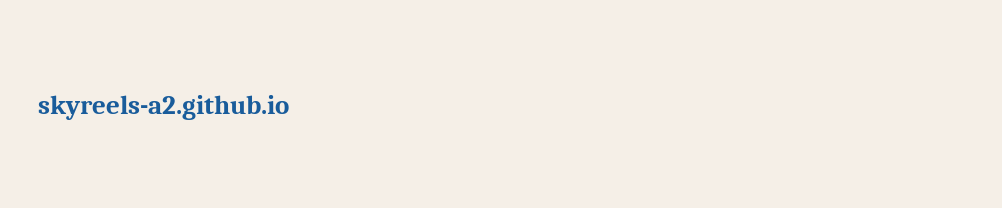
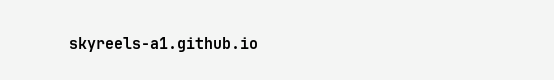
- skyreels-a2.github.io
+ skyreels-a1.github.io

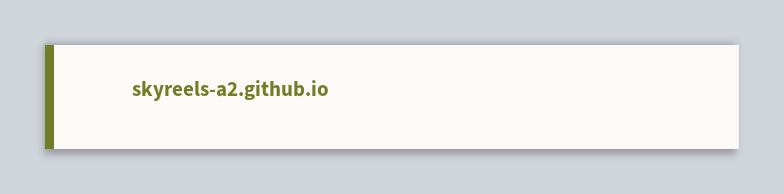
- skyreels-a1.github.io
+ skyreels-a2.github.io

